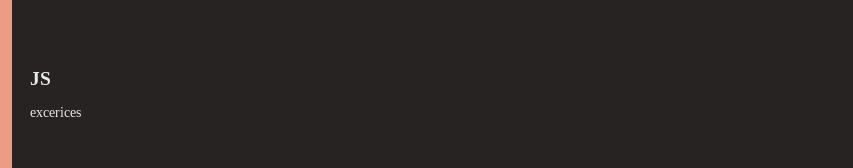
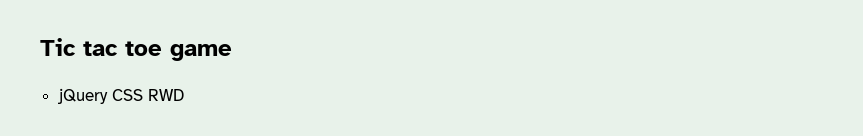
- JS
- excerices
+ Tic tac toe game
+ jQuery CSS RWD

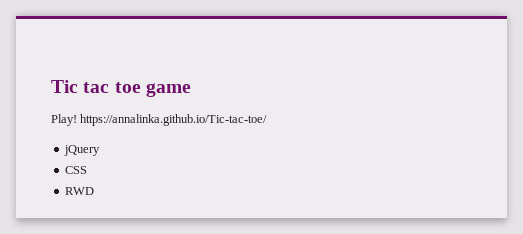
+ Play! https://annalinka.github.io/Tic-tac-toe/
- jQuery CSS RWD
+ jQuery
+ CSS
+ RWD

